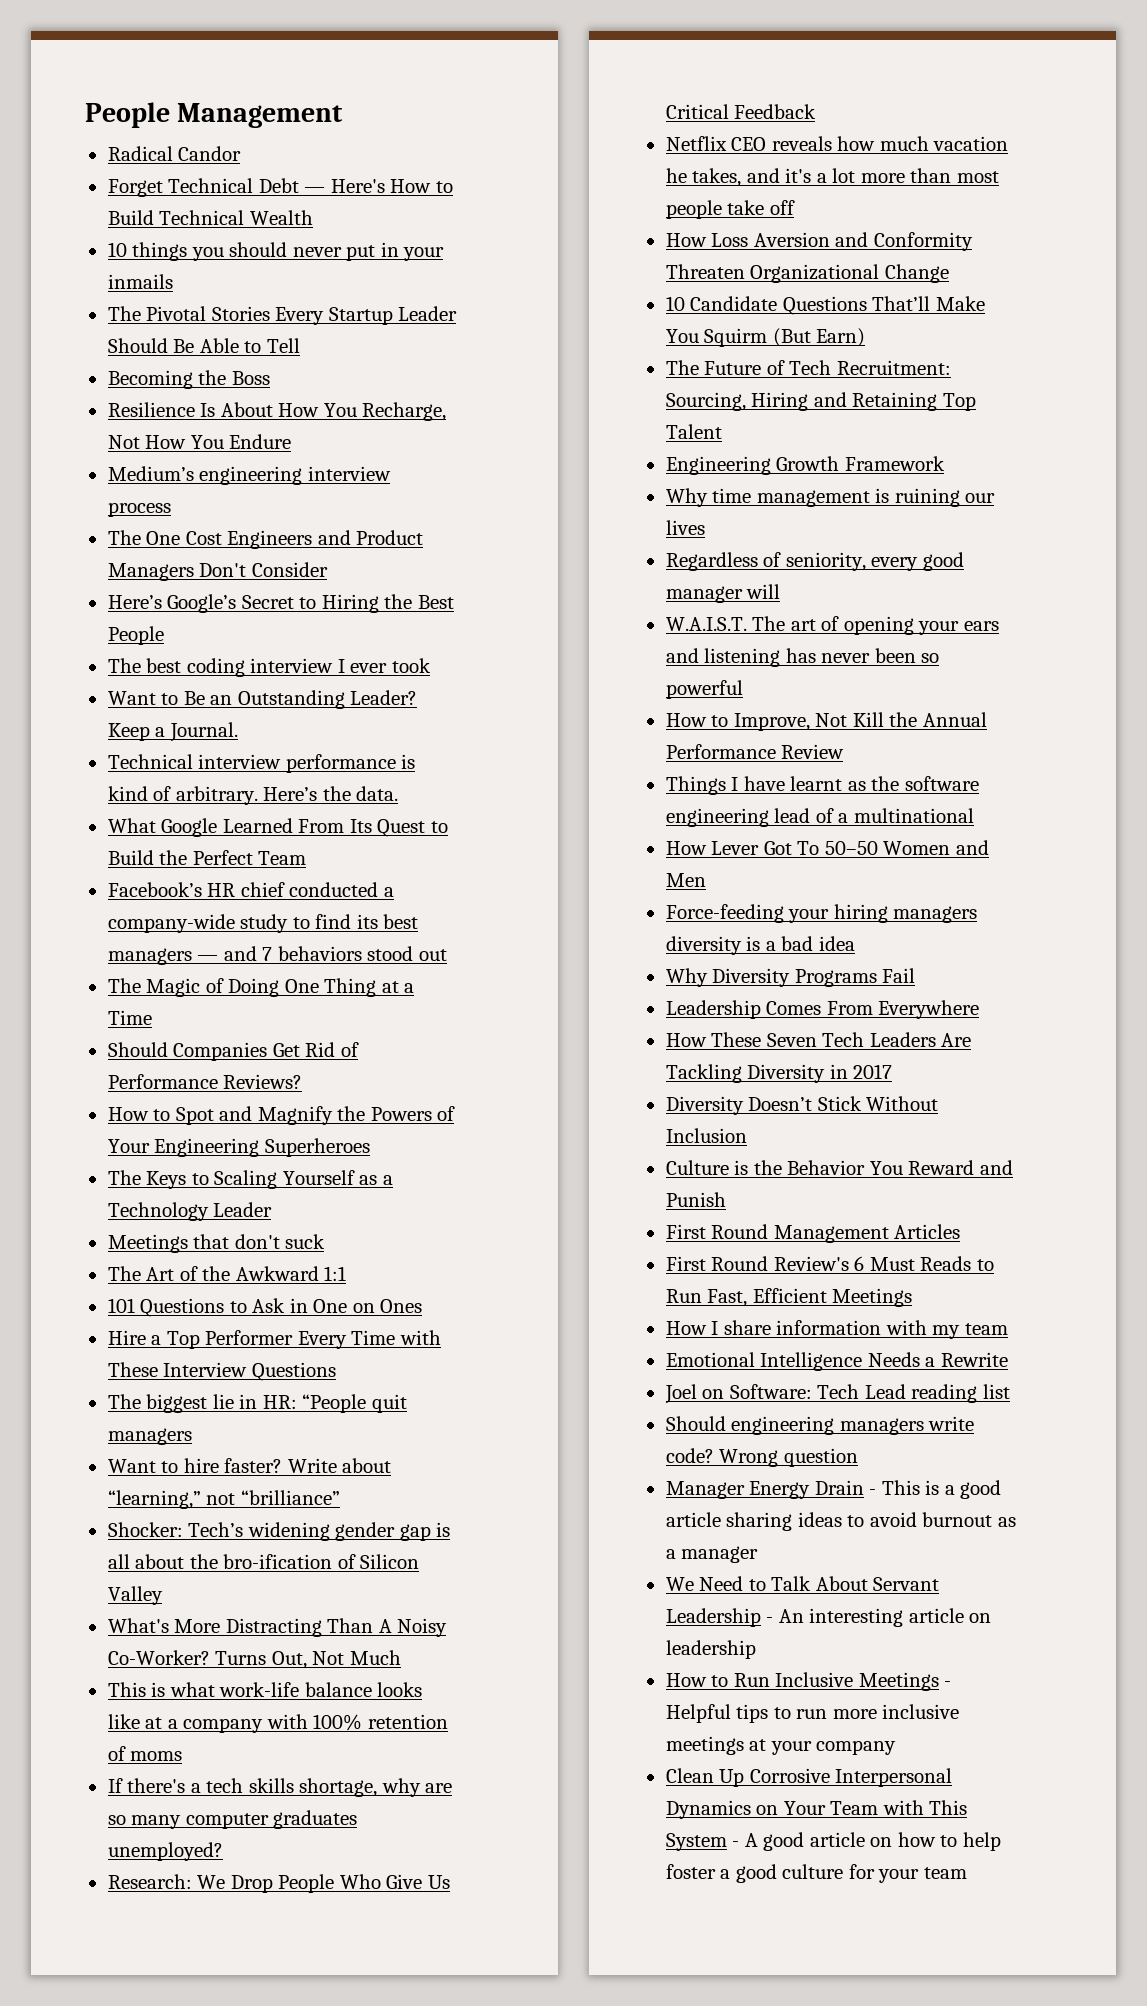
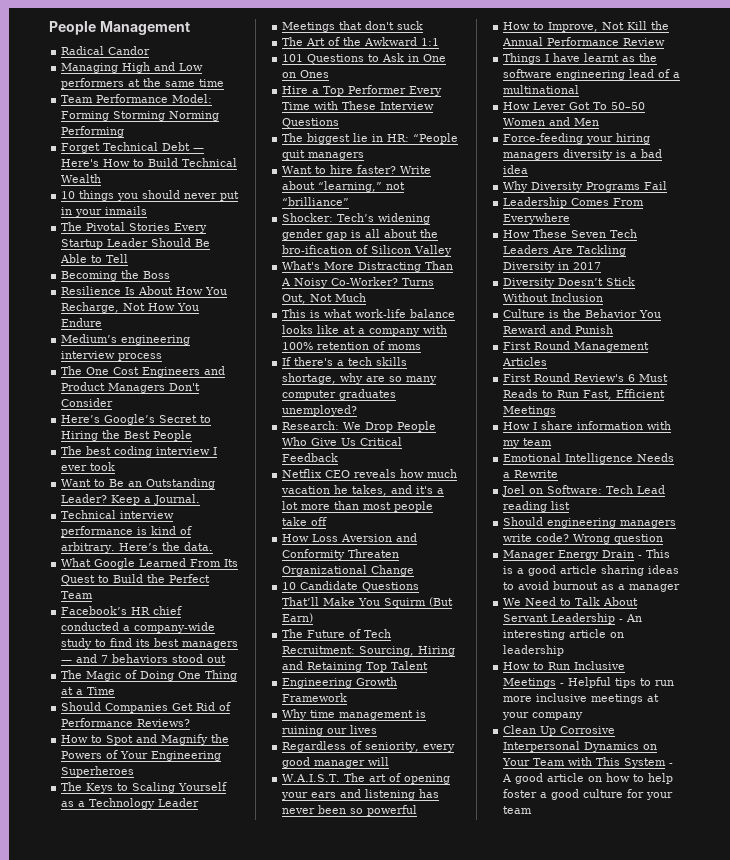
+ Managing High and Low performers at the same time
+ Team Performance Model: Forming Storming Norming Performing

